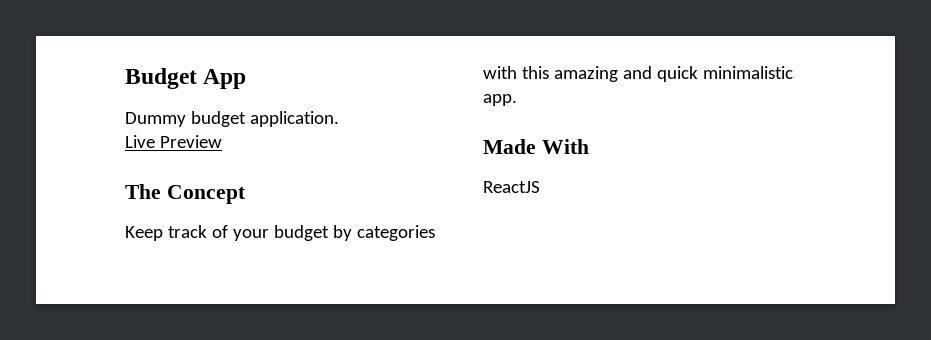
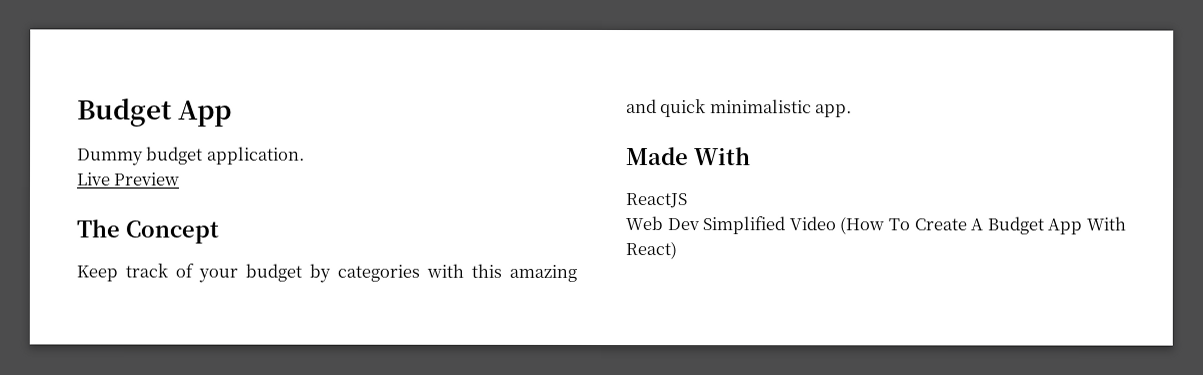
+ Web Dev Simplified Video (How To Create A Budget App With React)

